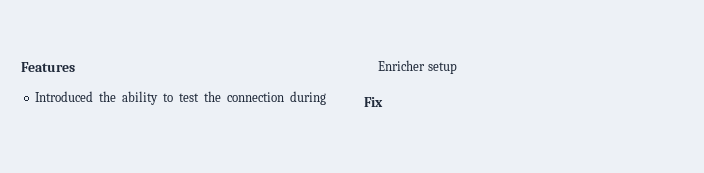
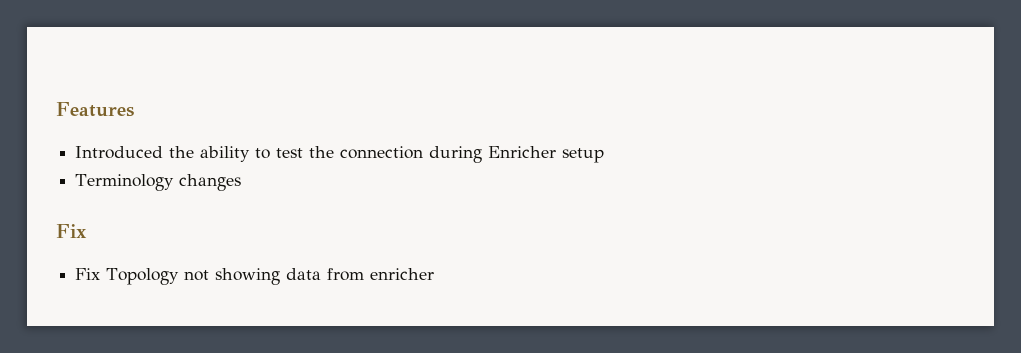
+ Terminology changes
  Fix
+ Fix Topology not showing data from enricher

